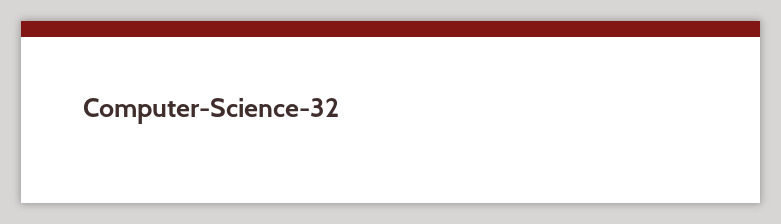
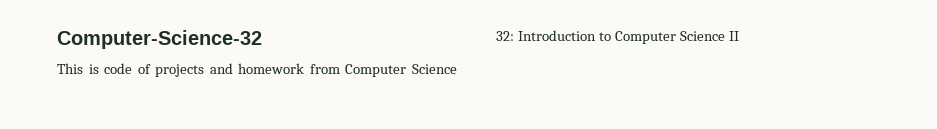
+ This is code of projects and homework from Computer Science 32: Introduction to Computer Science II

